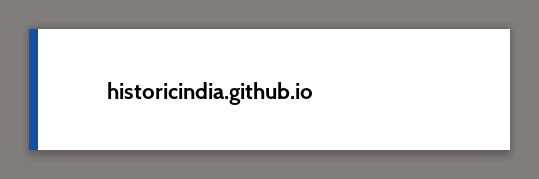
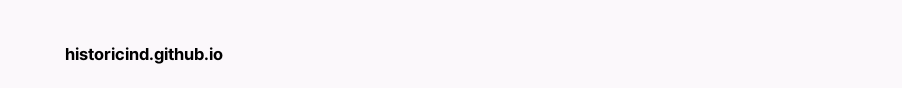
- historicindia.github.io
+ historicind.github.io

